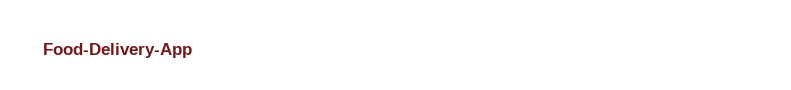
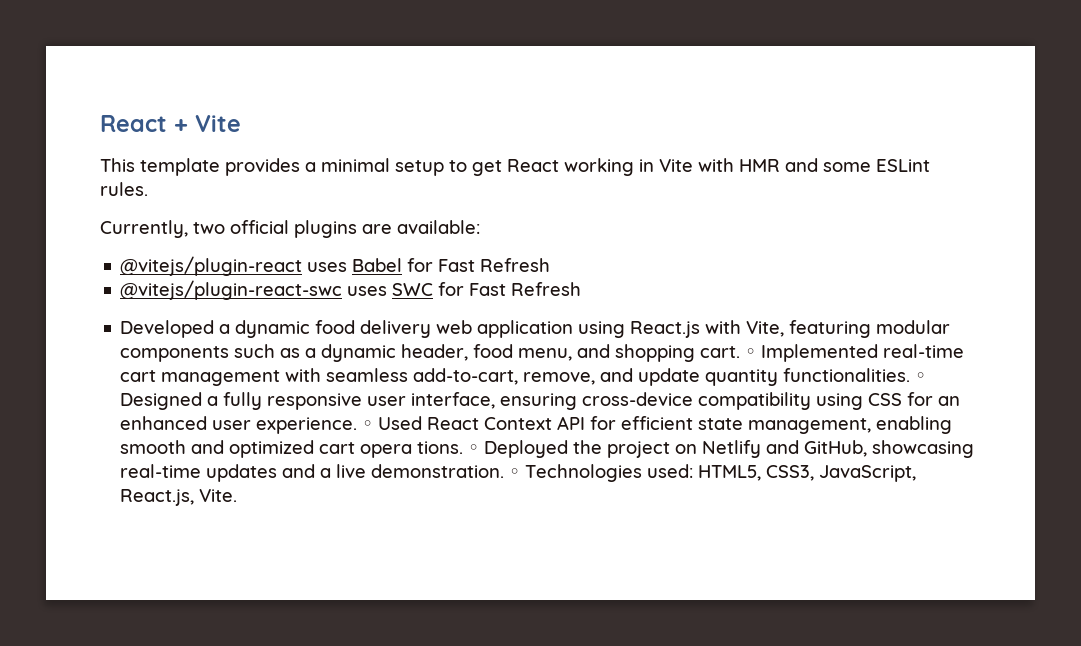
- Food-Delivery-App
+ React + Vite
+ This template provides a minimal setup to get React working in Vite with HMR and some ESLint rules.
+ Currently, two official plugins are available:
+ @vitejs/plugin-react uses Babel for Fast Refresh
+ @vitejs/plugin-react-swc uses SWC for Fast Refresh
+ Developed a dynamic food delivery web application using React.js with Vite, featuring modular components such as a dynamic header, food menu, and shopping cart. ◦ Implemented real-time cart management with seamless add-to-cart, remove, and update quantity functionalities. ◦ Designed a fully responsive user interface, ensuring cross-device compatibility using CSS for an enhanced user experience. ◦ Used React Context API for efficient state management, enabling smooth and optimized cart opera tions. ◦ Deployed the project on Netlify and GitHub, showcasing real-time updates and a live demonstration. ◦ Technologies used: HTML5, CSS3, JavaScript, React.js, Vite.

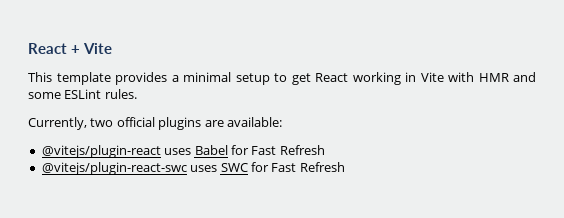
- Developed a dynamic food delivery web application using React.js with Vite, featuring modular components such as a dynamic header, food menu, and shopping cart. ◦ Implemented real-time cart management with seamless add-to-cart, remove, and update quantity functionalities. ◦ Designed a fully responsive user interface, ensuring cross-device compatibility using CSS for an enhanced user experience. ◦ Used React Context API for efficient state management, enabling smooth and optimized cart opera tions. ◦ Deployed the project on Netlify and GitHub, showcasing real-time updates and a live demonstration. ◦ Technologies used: HTML5, CSS3, JavaScript, React.js, Vite.

